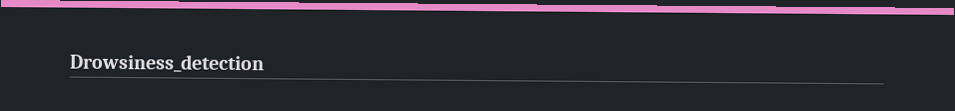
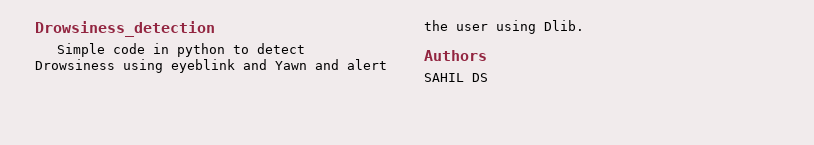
+ Simple code in python to detect Drowsiness using eyeblink and Yawn and alert the user using Dlib.
+ Authors
+ SAHIL DS

